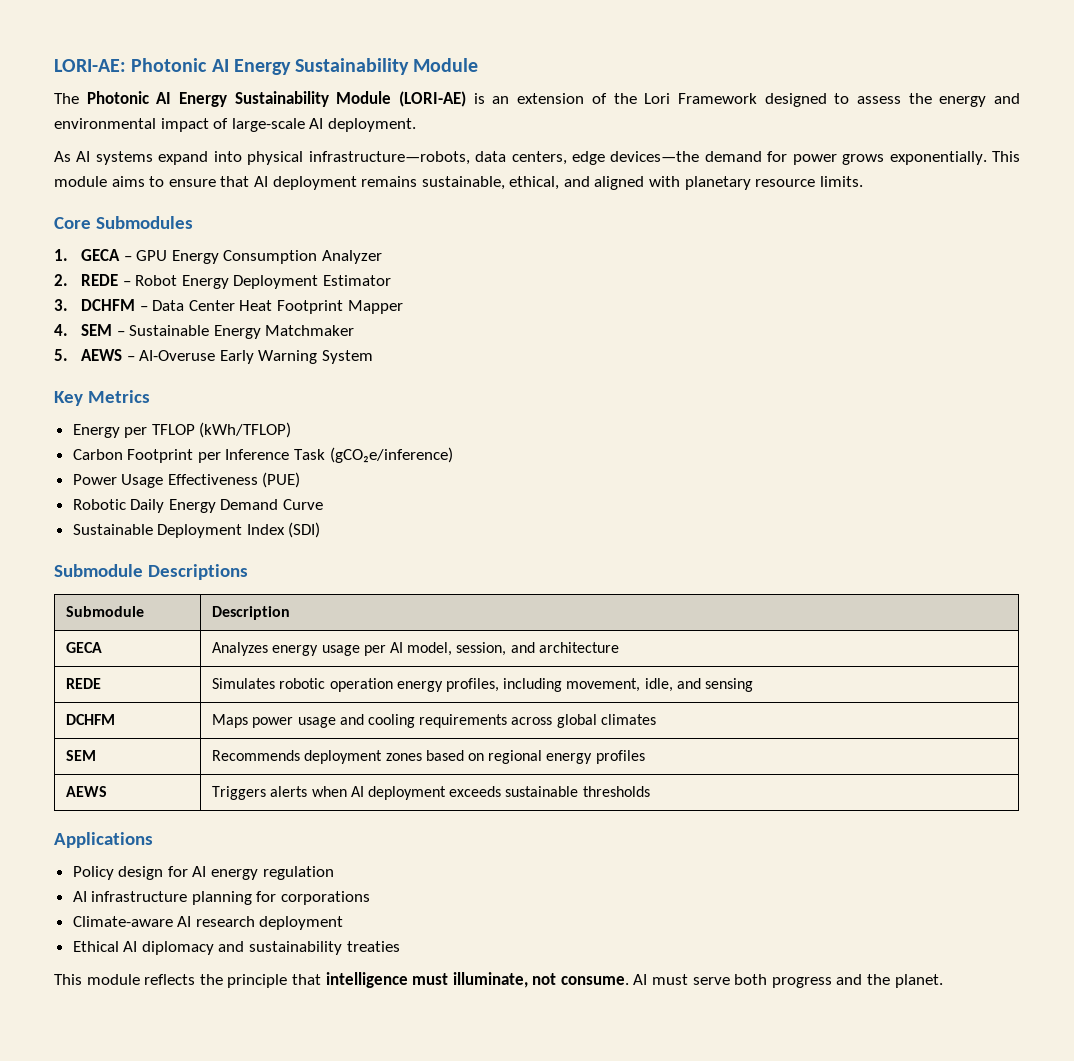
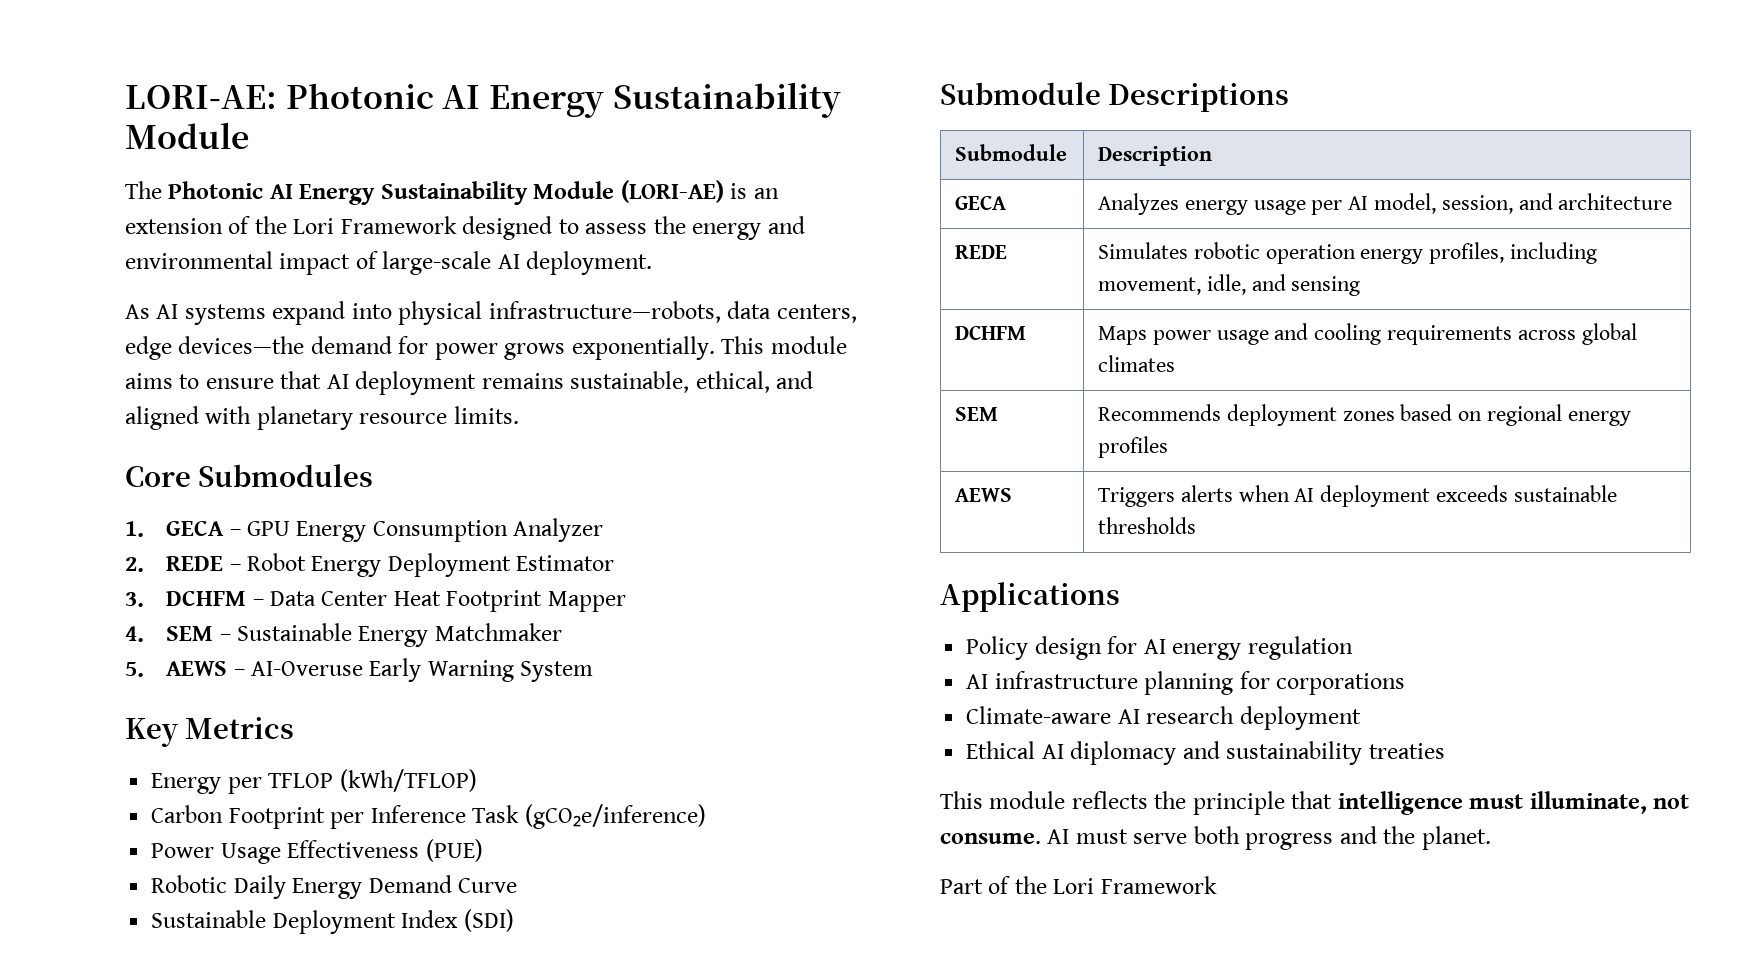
+ Part of the Lori Framework

